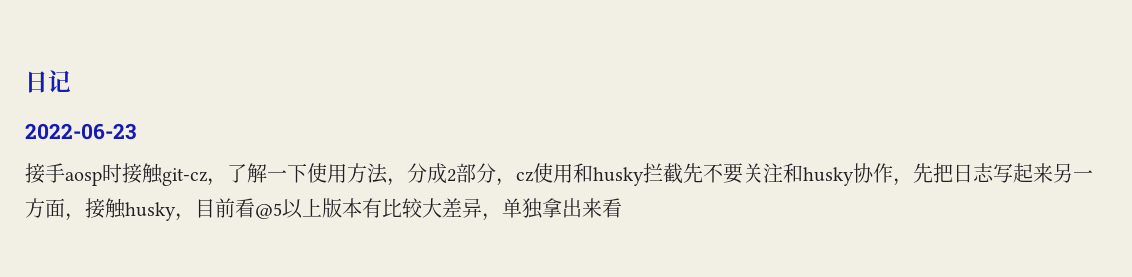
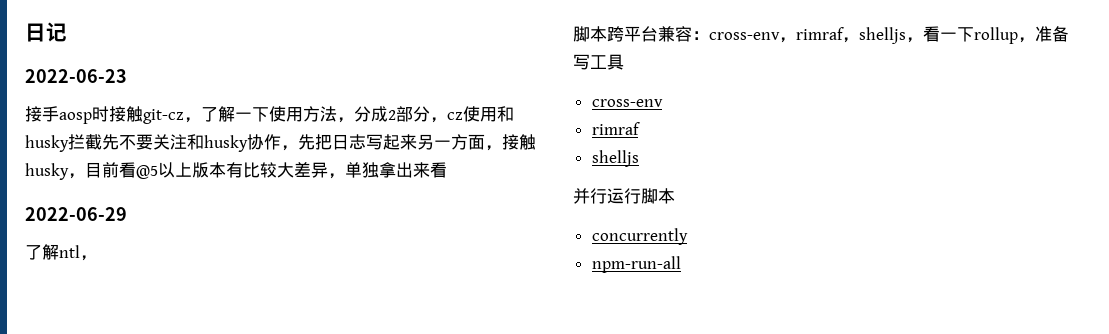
+ 2022-06-29
+ 了解ntl，
+ 脚本跨平台兼容：cross-env，rimraf，shelljs，看一下rollup，准备写工具
+ cross-env
+ rimraf
+ shelljs
+ 并行运行脚本
+ concurrently
+ npm-run-all

